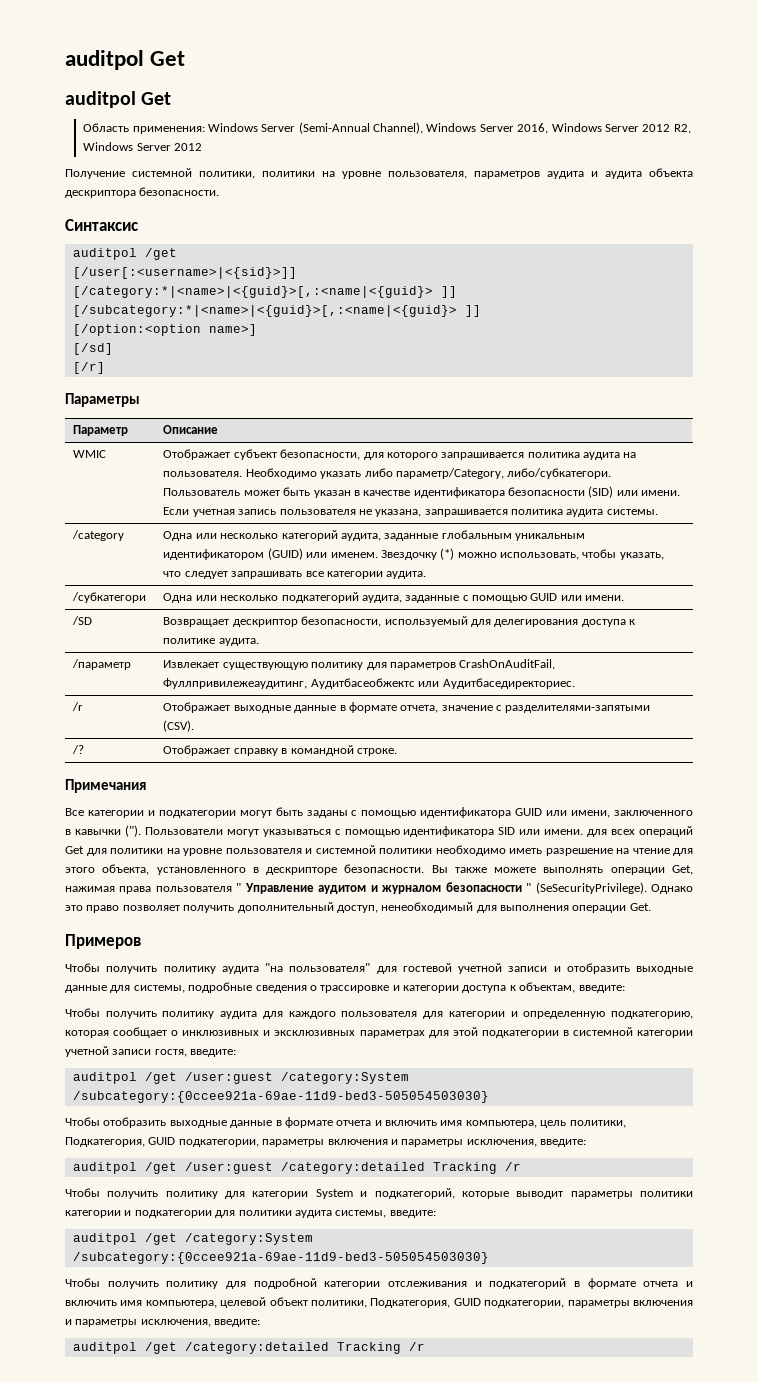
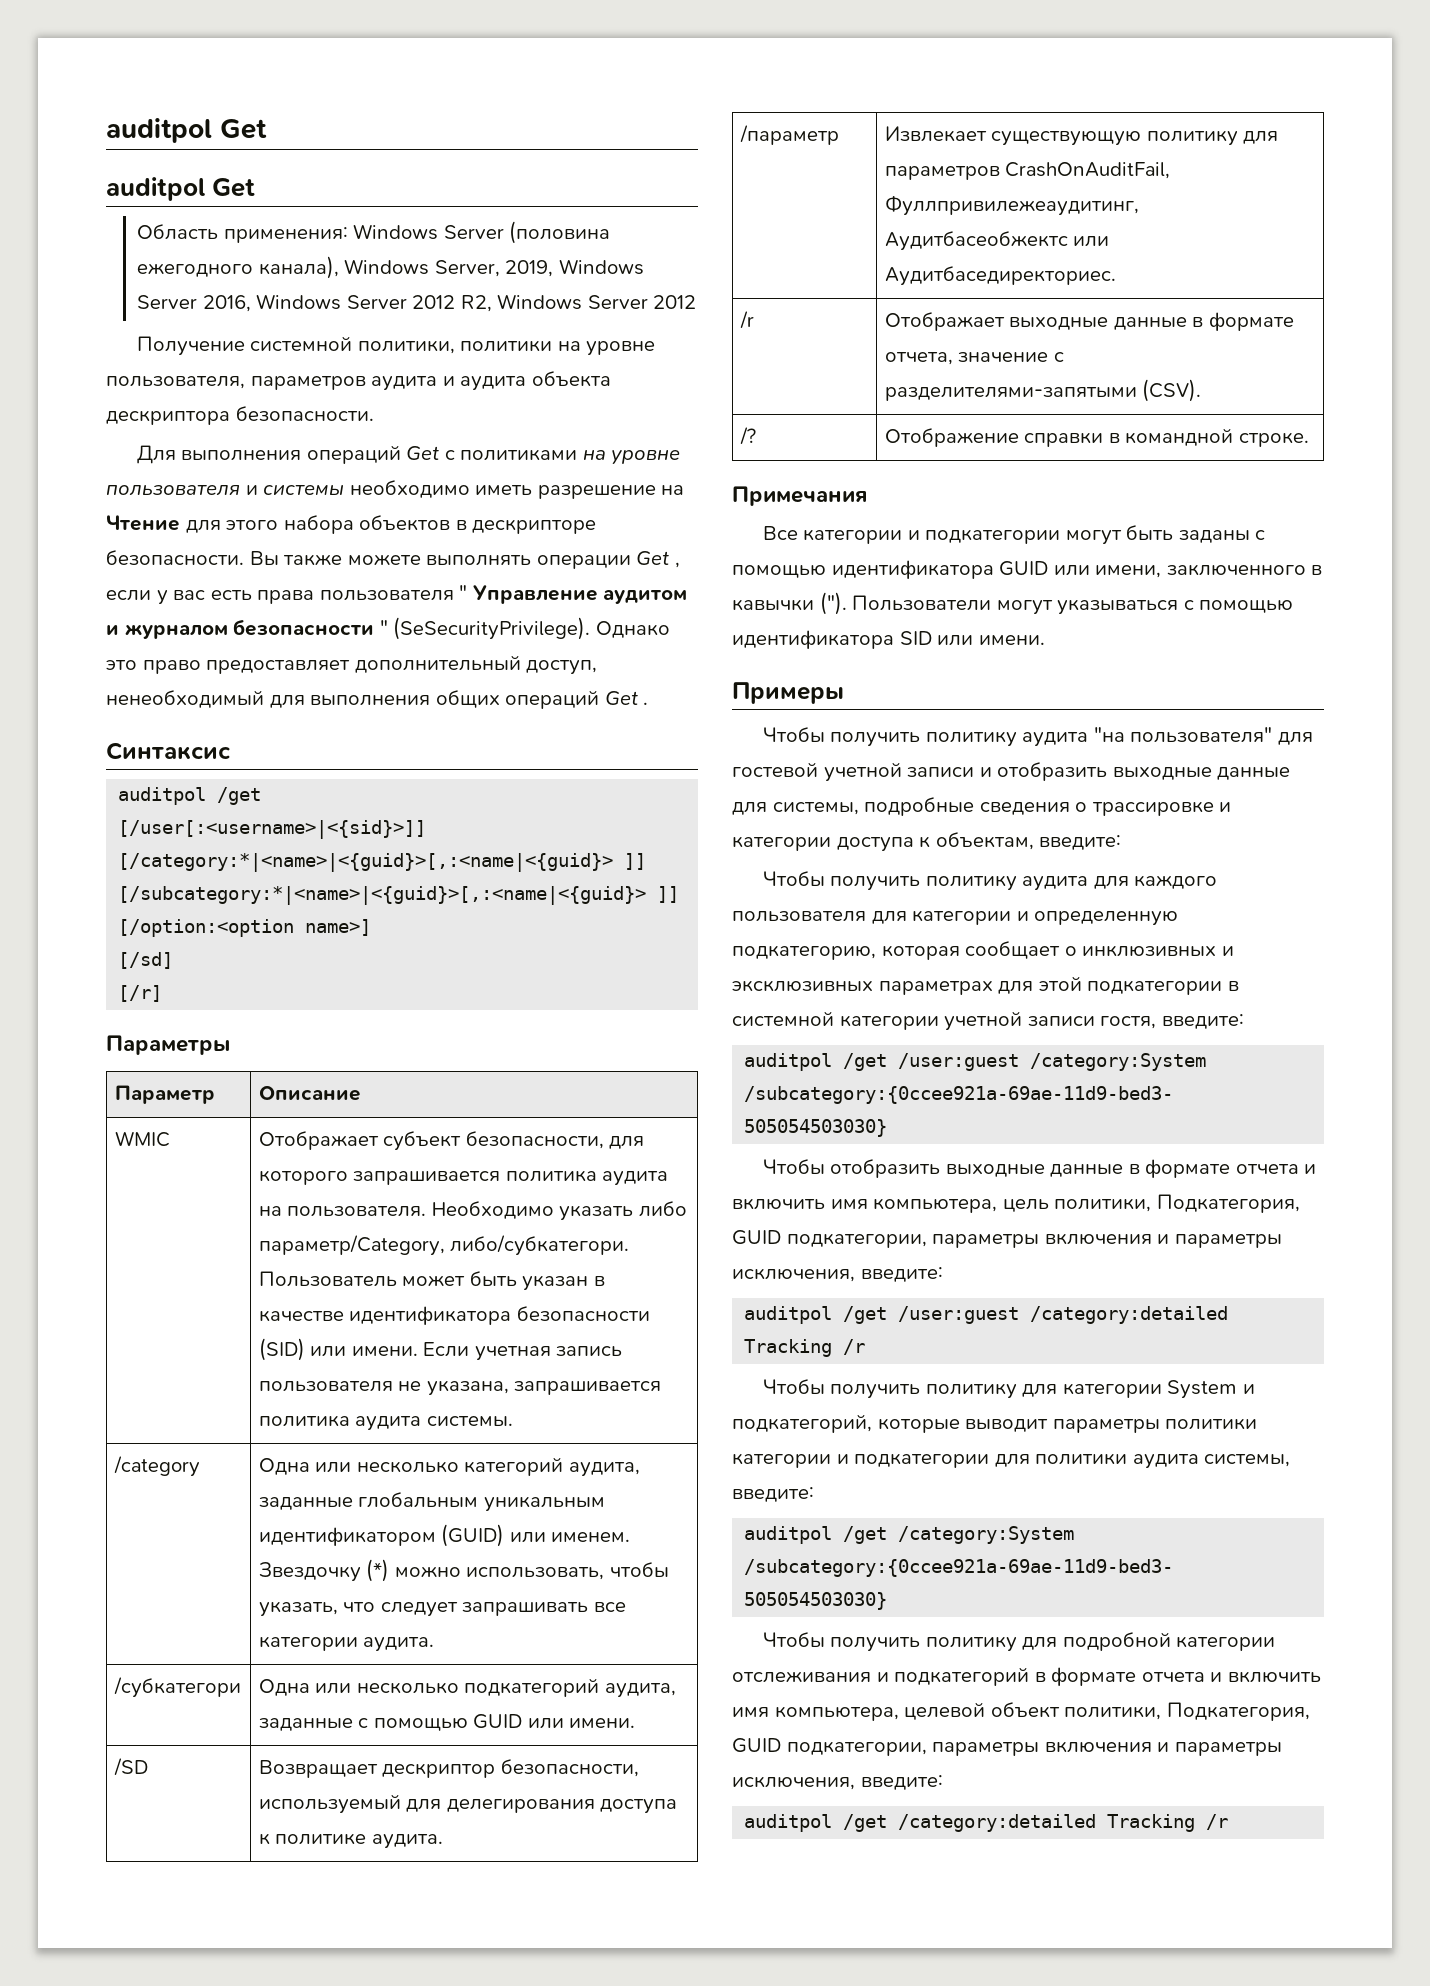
- Область применения: Windows Server (Semi-Annual Channel), Windows Server 2016, Windows Server 2012 R2, Windows Server 2012
+ Область применения: Windows Server (половина ежегодного канала), Windows Server, 2019, Windows Server 2016, Windows Server 2012 R2, Windows Server 2012
+ Для выполнения операций Get с политиками на уровне пользователя и системы необходимо иметь разрешение на Чтение для этого набора объектов в дескрипторе безопасности. Вы также можете выполнять операции Get , если у вас есть права пользователя " Управление аудитом и журналом безопасности " (SeSecurityPrivilege). Однако это право предоставляет дополнительный доступ, ненеобходимый для выполнения общих операций Get .
- /? | Отображает справку в командной строке.
+ /? | Отображение справки в командной строке.
- Пользователи могут указываться с помощью идентификатора SID или имени. для всех операций Get для политики на уровне пользователя и системной политики необходимо иметь разрешение на чтение для этого объекта, установленного в дескрипторе безопасности. Вы также можете выполнять операции Get, нажимая права пользователя " Управление аудитом и журналом безопасности " (SeSecurityPrivilege). Однако это право позволяет получить дополнительный доступ, ненеобходимый для выполнения операции Get.
- Примеров
+ Пользователи могут указываться с помощью идентификатора SID или имени.
+ Примеры

